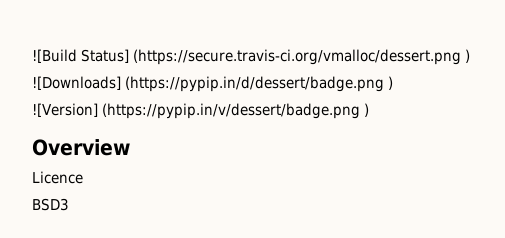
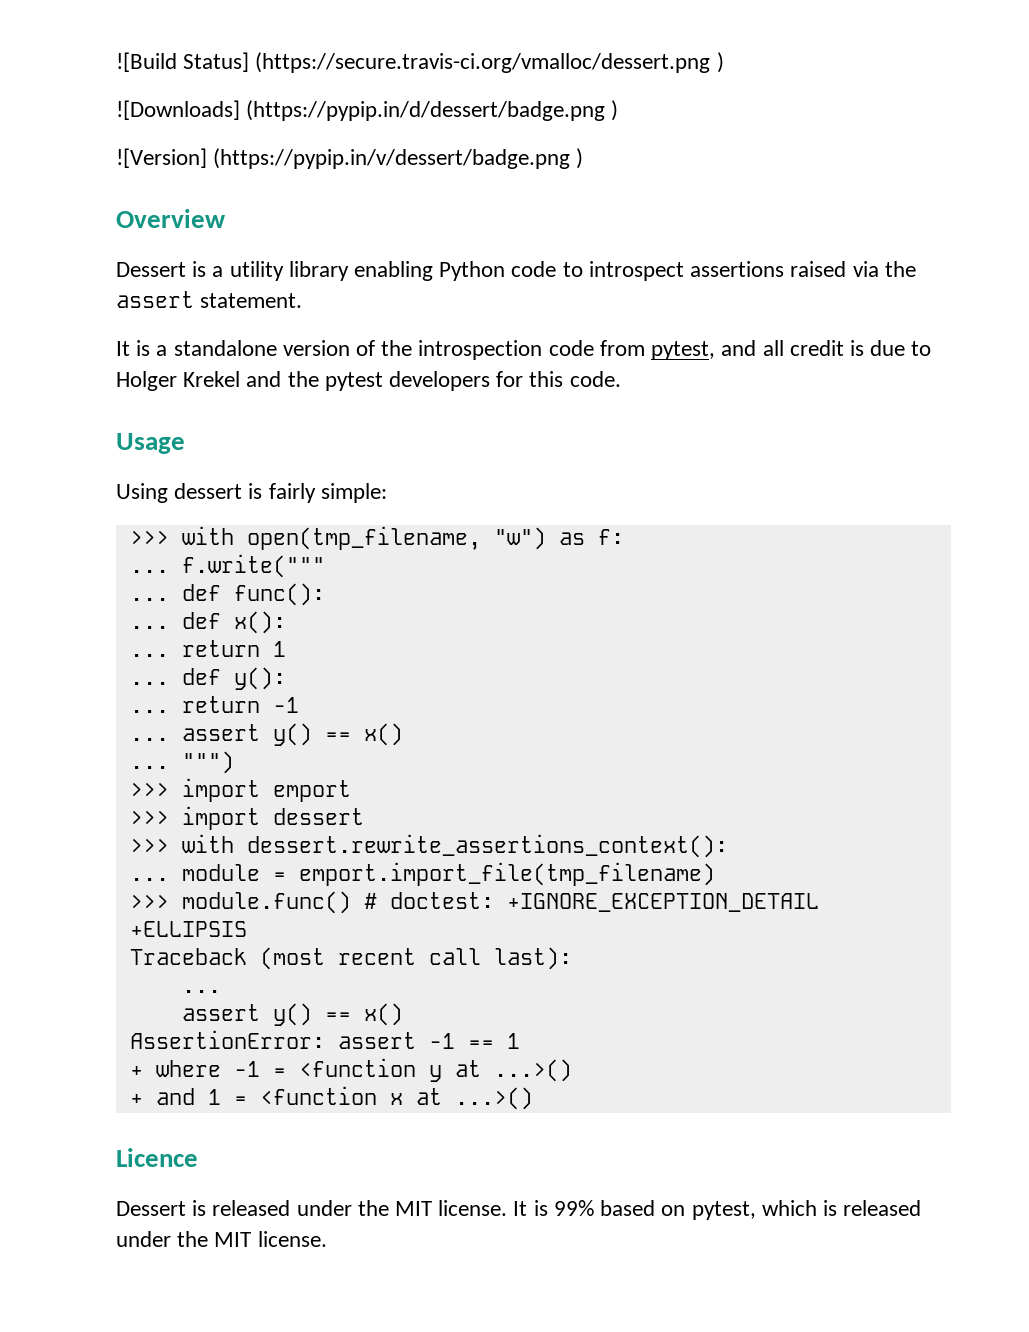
+ Dessert is a utility library enabling Python code to introspect assertions raised via the assert statement.
+ It is a standalone version of the introspection code from pytest, and all credit is due to Holger Krekel and the pytest developers for this code.
+ Usage
+ Using dessert is fairly simple:
+ >>> with open(tmp_filename, "w") as f:
+ ... f.write("""
+ ... def func():
+ ... def x():
+ ... return 1
+ ... def y():
+ ... return -1
+ ... assert y() == x()
+ ... """)
+ >>> import emport
+ >>> import dessert
+ >>> with dessert.rewrite_assertions_context():
+ ... module = emport.import_file(tmp_filename)
+ >>> module.func() # doctest: +IGNORE_EXCEPTION_DETAIL +ELLIPSIS
+ Traceback (most recent call last):
+ ...
+ assert y() == x()
+ AssertionError: assert -1 == 1
+ + where -1 = <function y at ...>()
+ + and 1 = <function x at ...>()
  Licence
- BSD3
+ Dessert is released under the MIT license. It is 99% based on pytest, which is released under the MIT license.

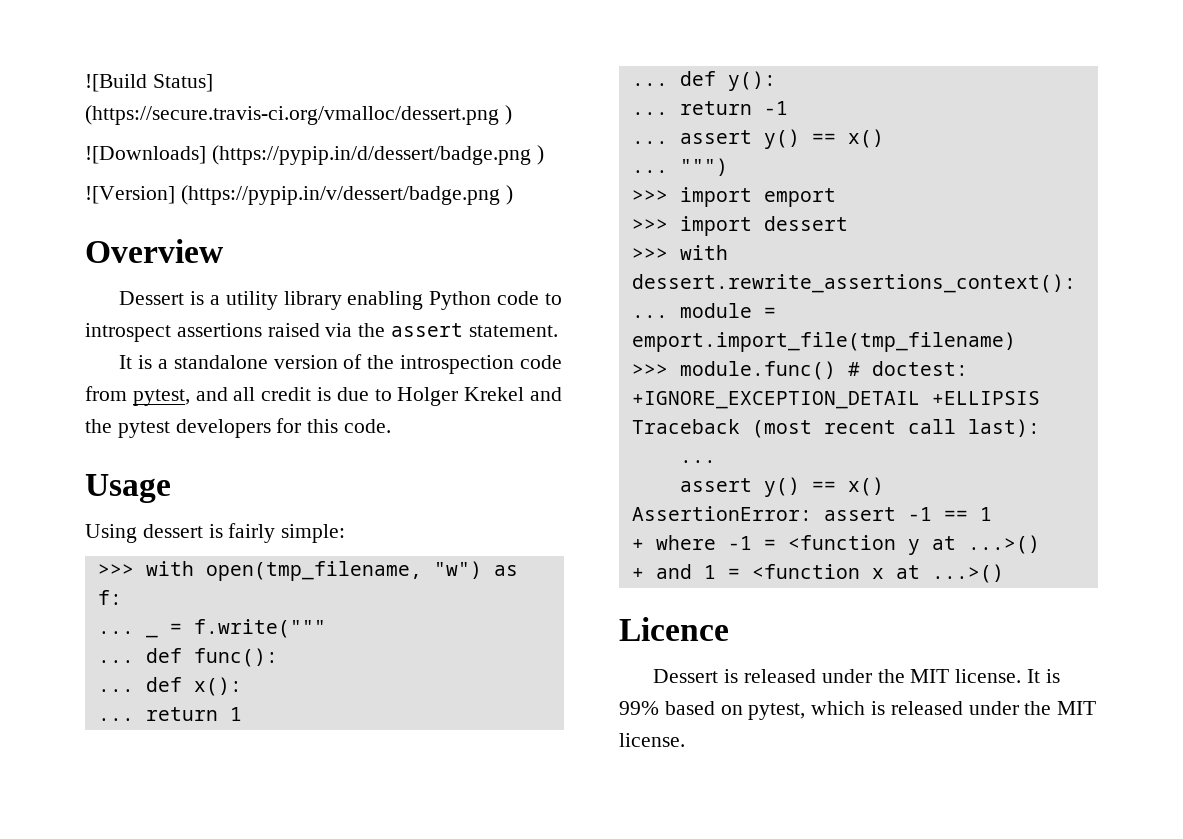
- ... f.write("""
+ ... _ = f.write("""

